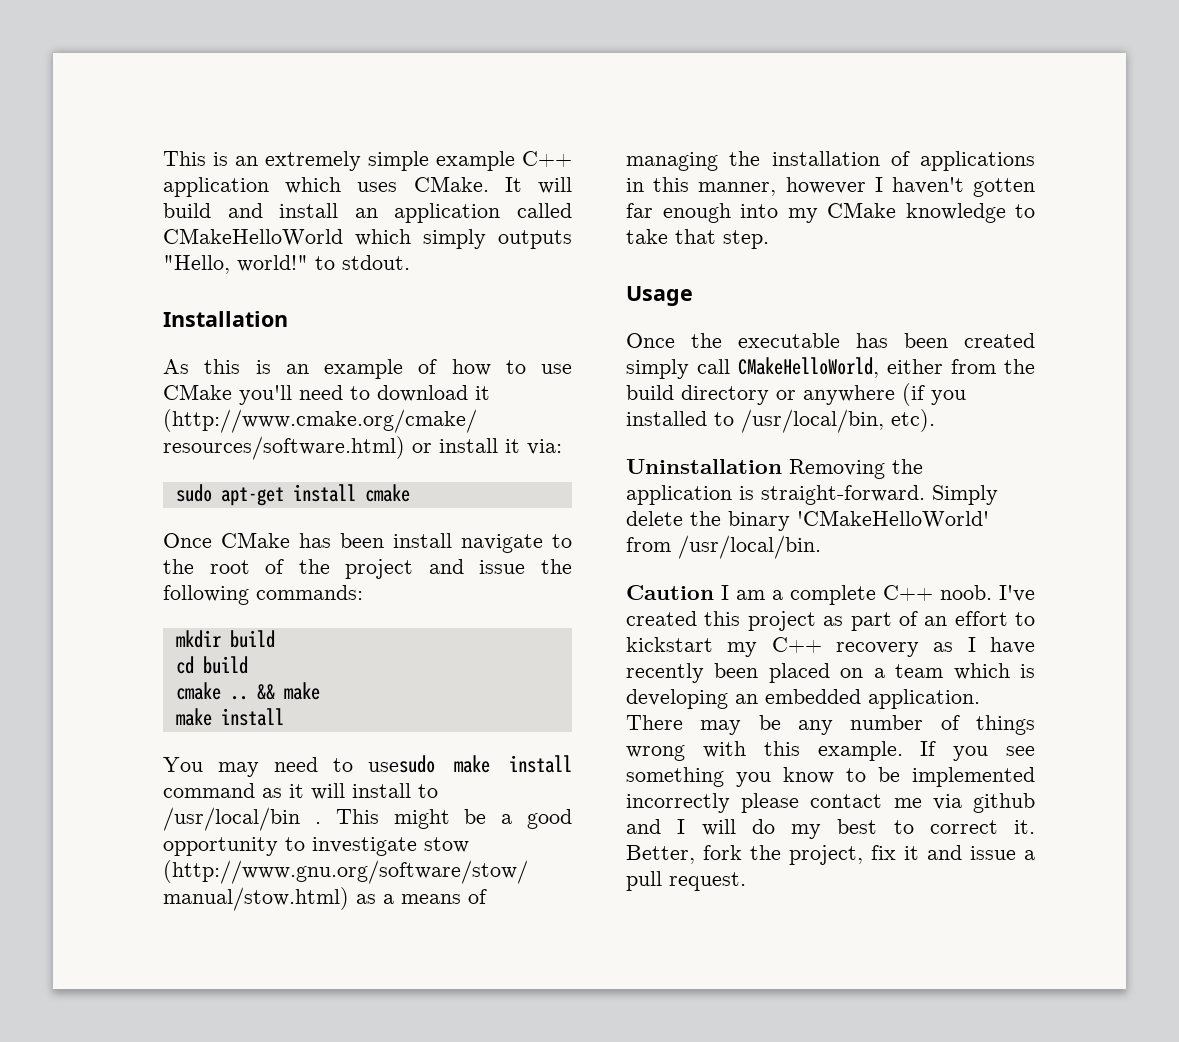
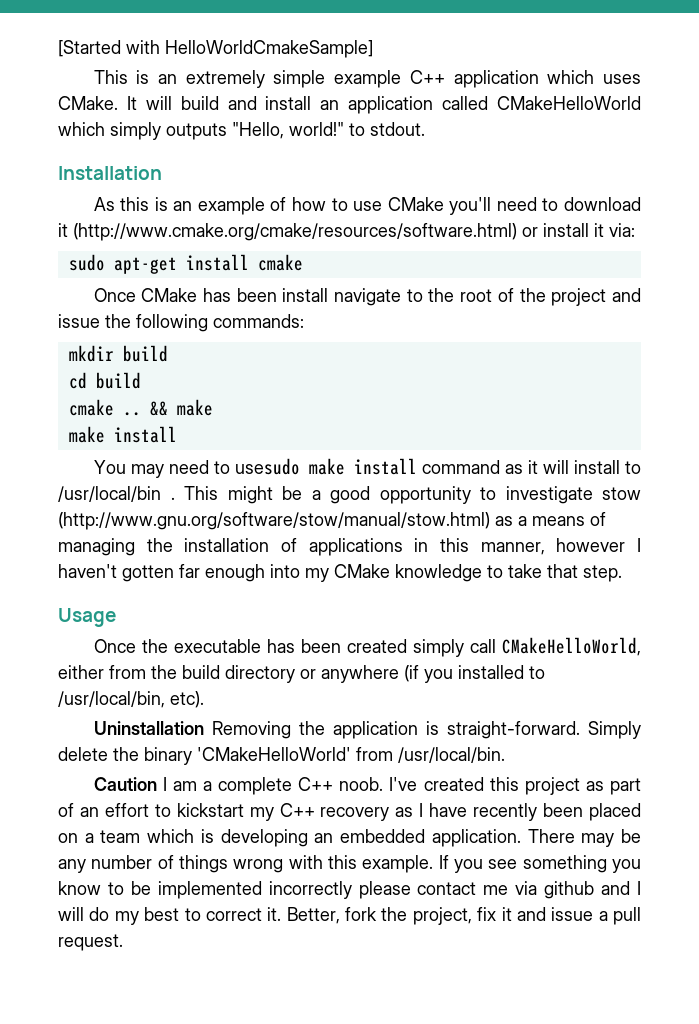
+ [Started with HelloWorldCmakeSample]

